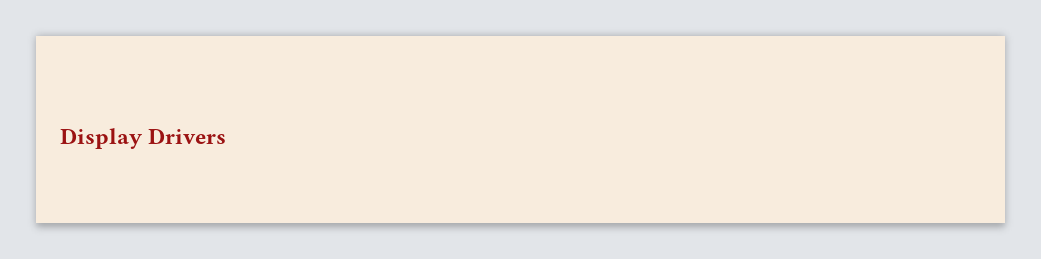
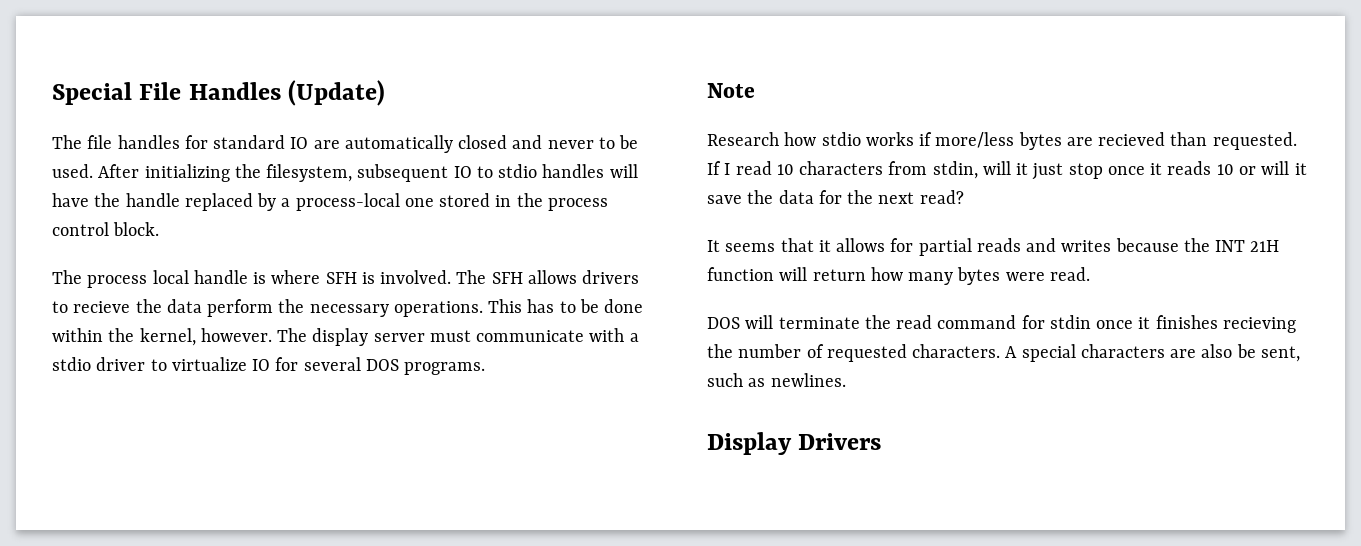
+ Special File Handles (Update)
+ The file handles for standard IO are automatically closed and never to be used. After initializing the filesystem, subsequent IO to stdio handles will have the handle replaced by a process-local one stored in the process control block.
+ The process local handle is where SFH is involved. The SFH allows drivers to recieve the data perform the necessary operations. This has to be done within the kernel, however. The display server must communicate with a stdio driver to virtualize IO for several DOS programs.
+ Note
+ Research how stdio works if more/less bytes are recieved than requested. If I read 10 characters from stdin, will it just stop once it reads 10 or will it save the data for the next read?
+ It seems that it allows for partial reads and writes because the INT 21H function will return how many bytes were read.
+ DOS will terminate the read command for stdin once it finishes recieving the number of requested characters. A special characters are also be sent, such as newlines.

